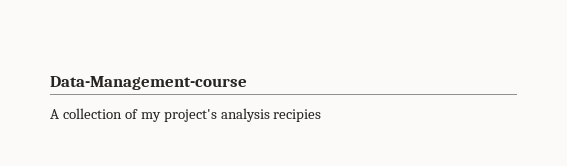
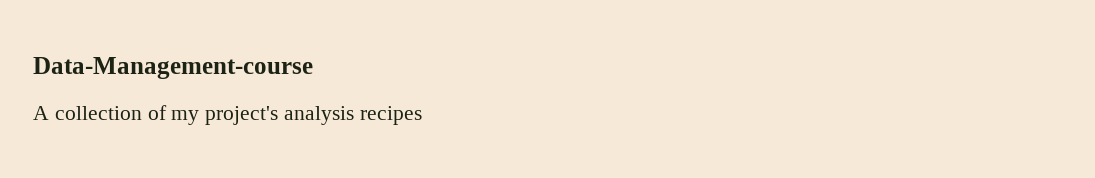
- A collection of my project's analysis recipies
+ A collection of my project's analysis recipes

